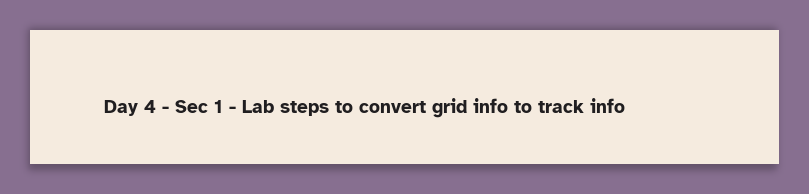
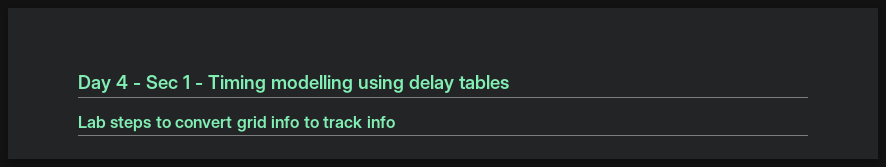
- Day 4 - Sec 1 - Lab steps to convert grid info to track info
+ Day 4 - Sec 1 - Timing modelling using delay tables
+ Lab steps to convert grid info to track info

